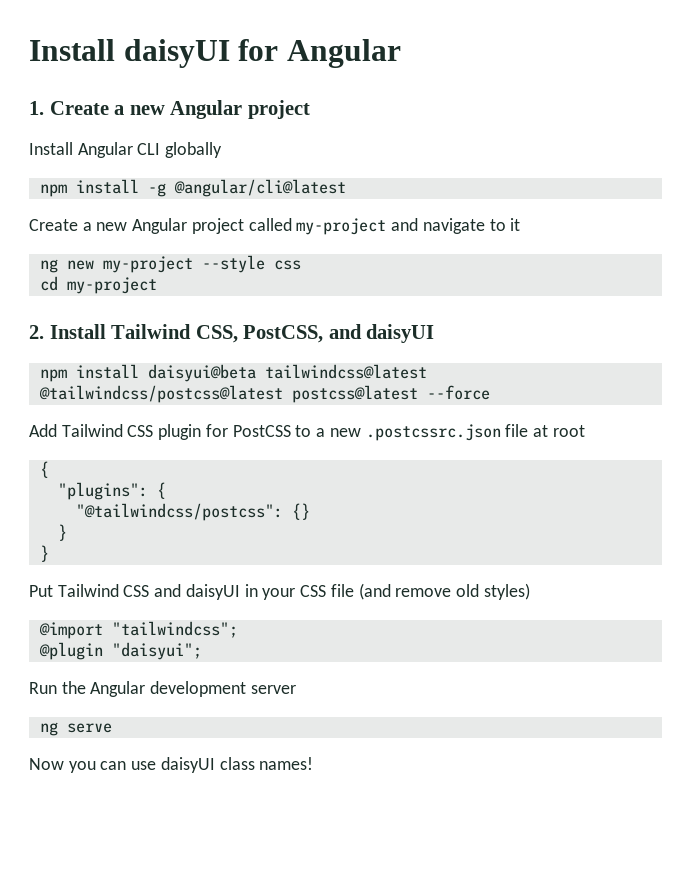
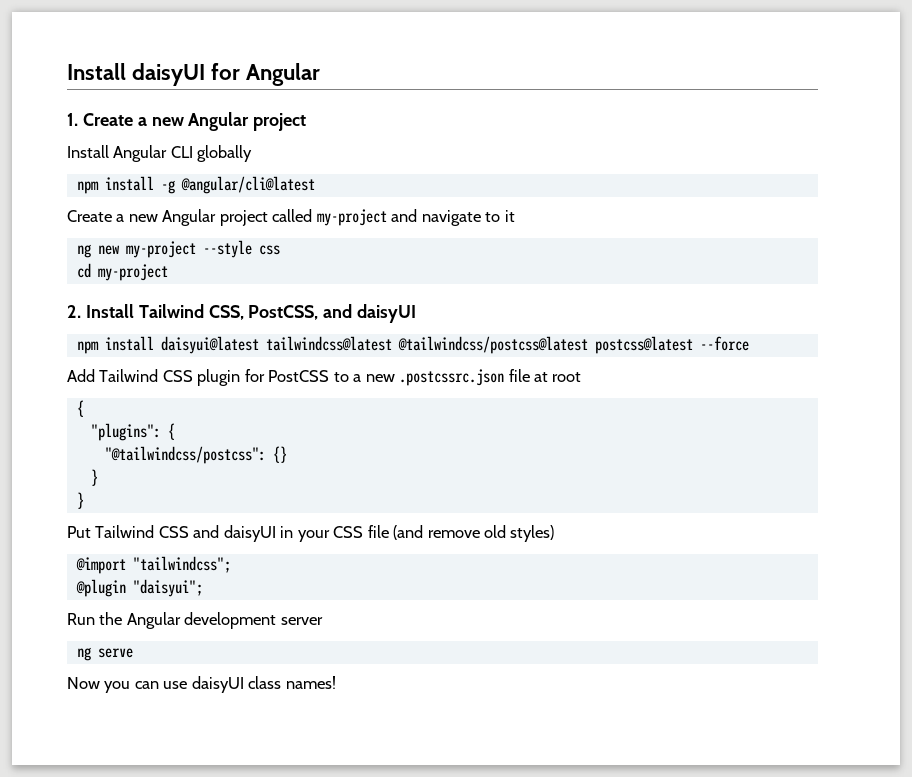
- npm install daisyui@beta tailwindcss@latest @tailwindcss/postcss@latest postcss@latest --force
+ npm install daisyui@latest tailwindcss@latest @tailwindcss/postcss@latest postcss@latest --force

